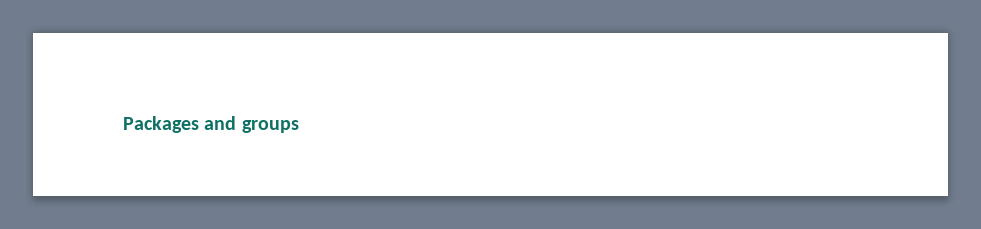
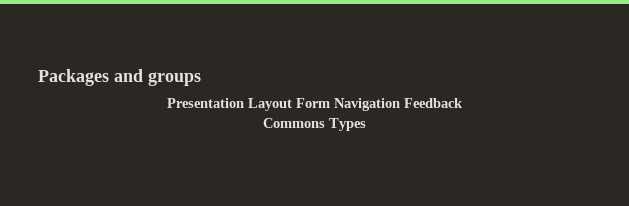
+ Presentation Layout Form Navigation Feedback
+ Commons Types

